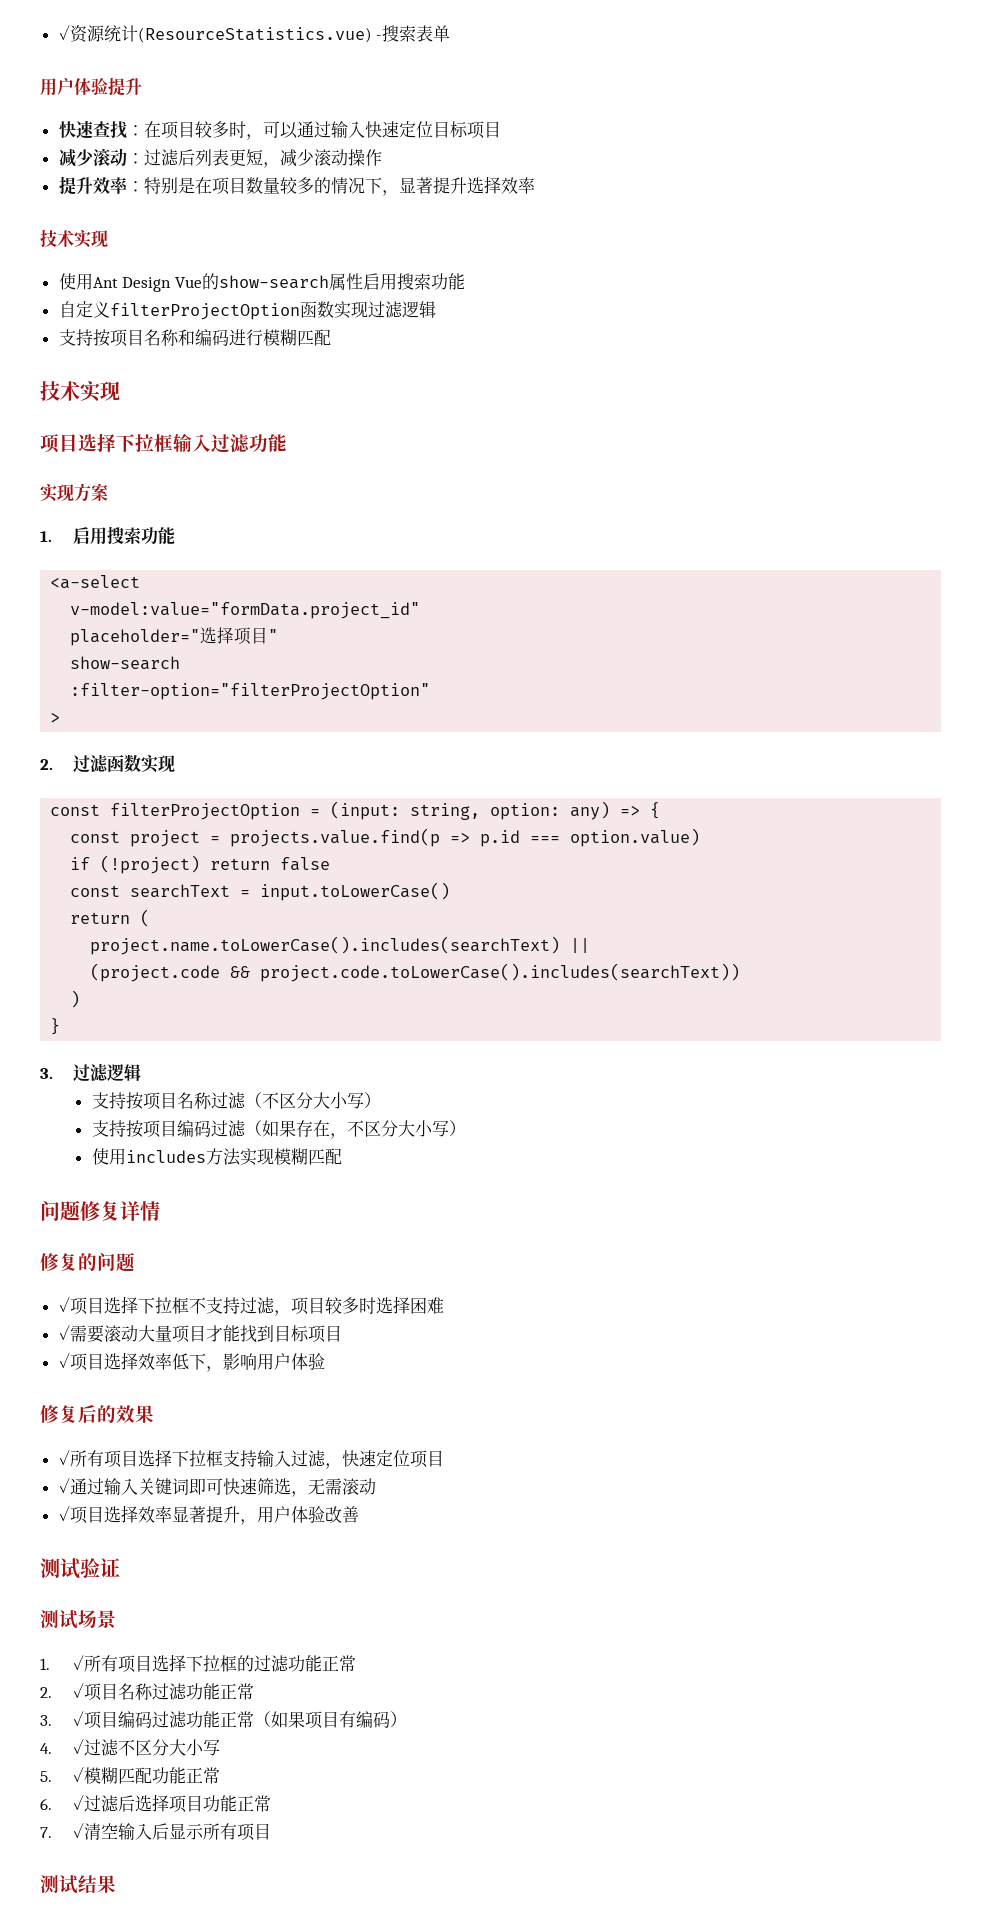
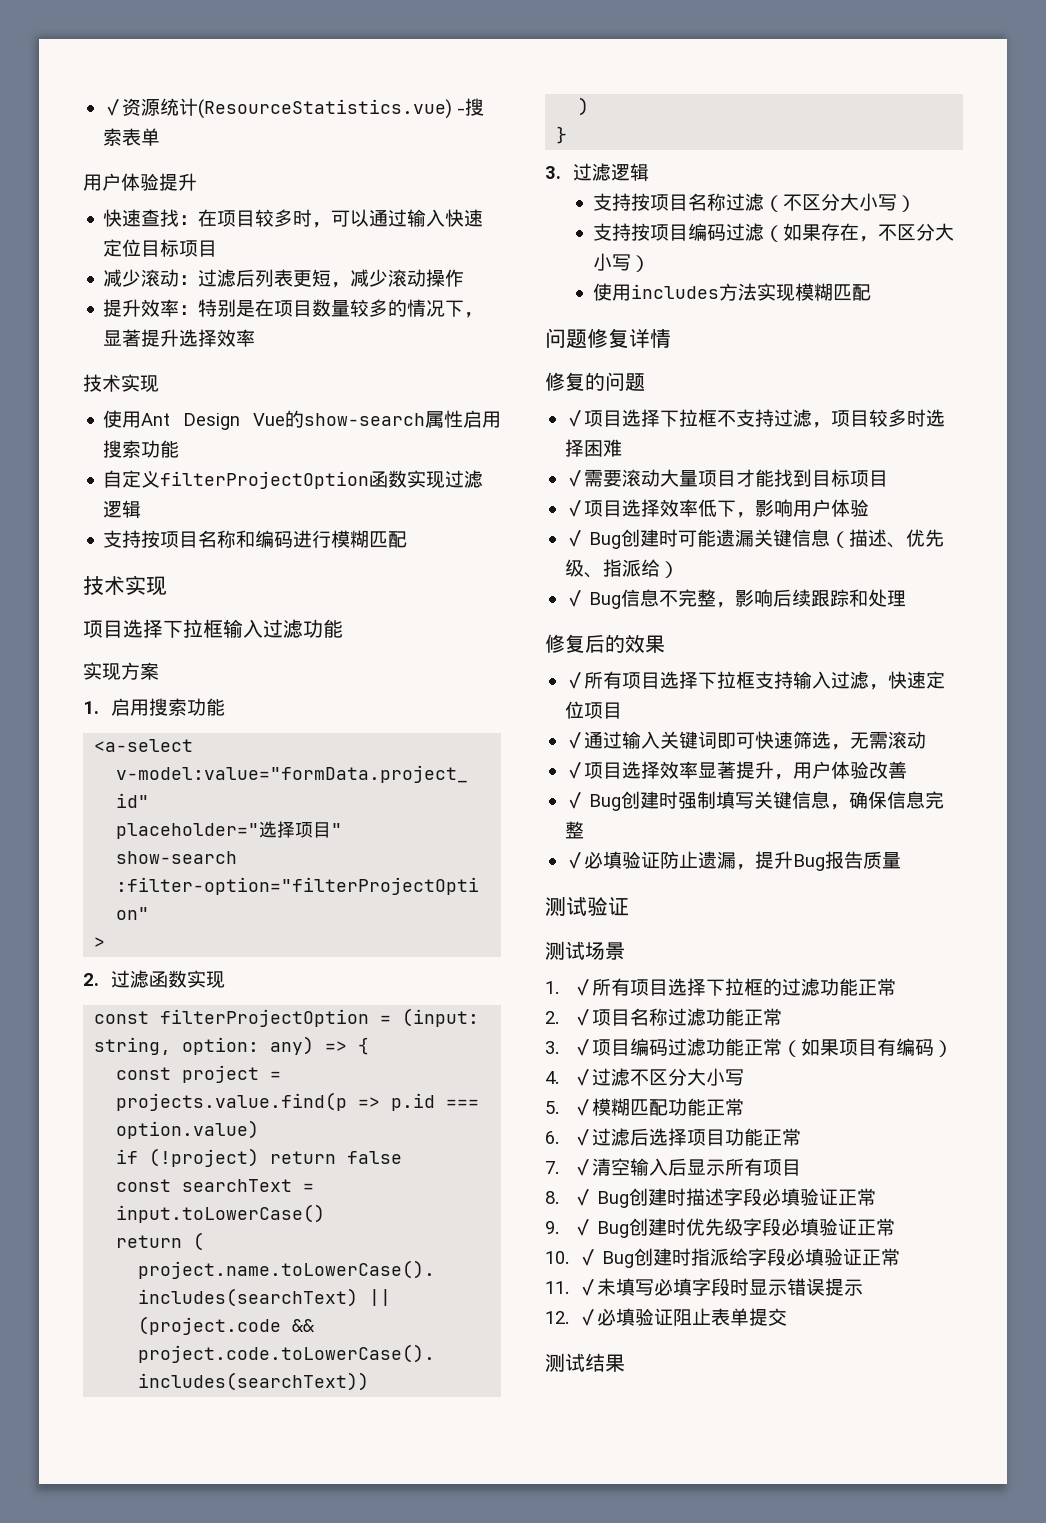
+ ✓ Bug创建时可能遗漏关键信息（描述、优先级、指派给）
+ ✓ Bug信息不完整，影响后续跟踪和处理
+ ✓ Bug创建时强制填写关键信息，确保信息完整
+ ✓必填验证防止遗漏，提升Bug报告质量
+ 8. ✓ Bug创建时描述字段必填验证正常
+ 9. ✓ Bug创建时优先级字段必填验证正常
+ 10. ✓ Bug创建时指派给字段必填验证正常
+ 11. ✓未填写必填字段时显示错误提示
+ 12. ✓必填验证阻止表单提交

